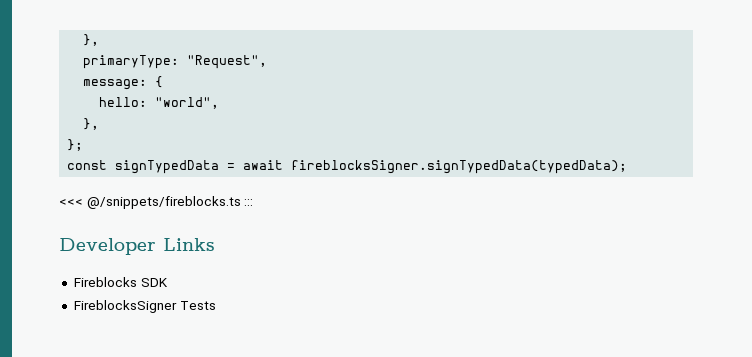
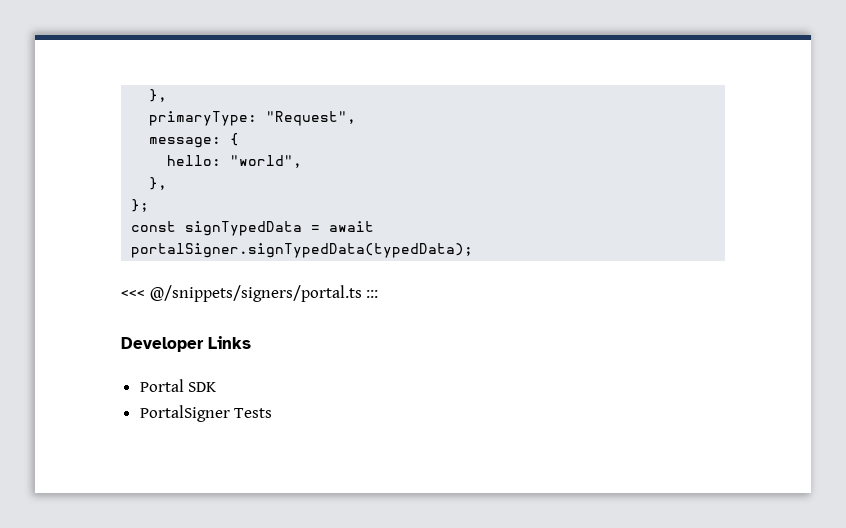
- const signTypedData = await fireblocksSigner.signTypedData(typedData);
+ const signTypedData = await portalSigner.signTypedData(typedData);
- <<< @/snippets/fireblocks.ts :::
+ <<< @/snippets/signers/portal.ts :::
- Fireblocks SDK
+ Portal SDK
- FireblocksSigner Tests
+ PortalSigner Tests

